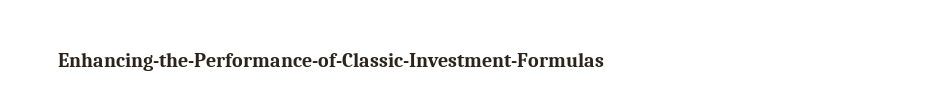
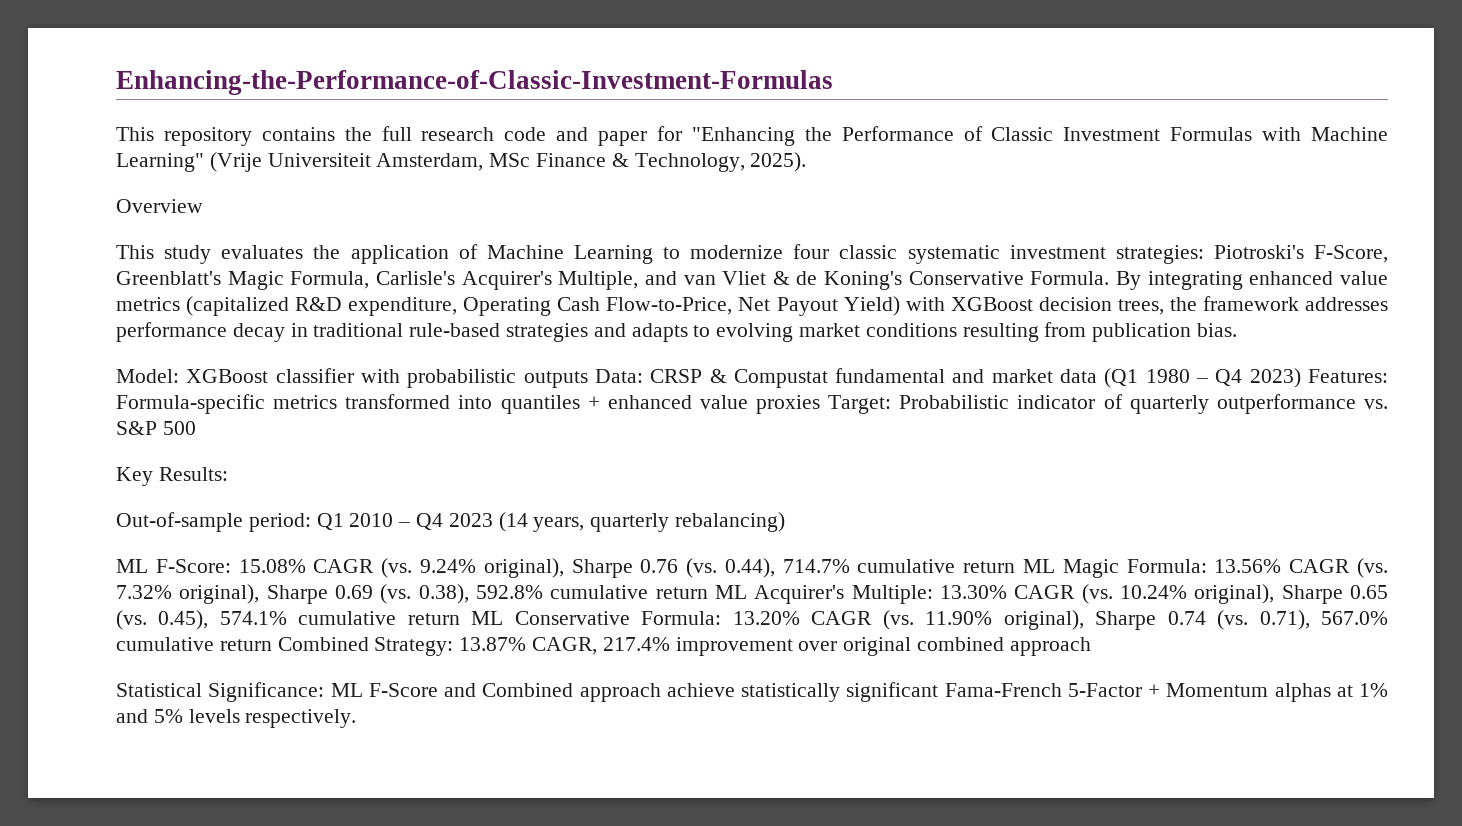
+ This repository contains the full research code and paper for "Enhancing the Performance of Classic Investment Formulas with Machine Learning" (Vrije Universiteit Amsterdam, MSc Finance & Technology, 2025).
+ Overview
+ This study evaluates the application of Machine Learning to modernize four classic systematic investment strategies: Piotroski's F-Score, Greenblatt's Magic Formula, Carlisle's Acquirer's Multiple, and van Vliet & de Koning's Conservative Formula. By integrating enhanced value metrics (capitalized R&D expenditure, Operating Cash Flow-to-Price, Net Payout Yield) with XGBoost decision trees, the framework addresses performance decay in traditional rule-based strategies and adapts to evolving market conditions resulting from publication bias.
+ Model: XGBoost classifier with probabilistic outputs Data: CRSP & Compustat fundamental and market data (Q1 1980 – Q4 2023) Features: Formula-specific metrics transformed into quantiles + enhanced value proxies Target: Probabilistic indicator of quarterly outperformance vs. S&P 500
+ Key Results:
+ Out-of-sample period: Q1 2010 – Q4 2023 (14 years, quarterly rebalancing)
+ ML F-Score: 15.08% CAGR (vs. 9.24% original), Sharpe 0.76 (vs. 0.44), 714.7% cumulative return ML Magic Formula: 13.56% CAGR (vs. 7.32% original), Sharpe 0.69 (vs. 0.38), 592.8% cumulative return ML Acquirer's Multiple: 13.30% CAGR (vs. 10.24% original), Sharpe 0.65 (vs. 0.45), 574.1% cumulative return ML Conservative Formula: 13.20% CAGR (vs. 11.90% original), Sharpe 0.74 (vs. 0.71), 567.0% cumulative return Combined Strategy: 13.87% CAGR, 217.4% improvement over original combined approach
+ Statistical Significance: ML F-Score and Combined approach achieve statistically significant Fama-French 5-Factor + Momentum alphas at 1% and 5% levels respectively.

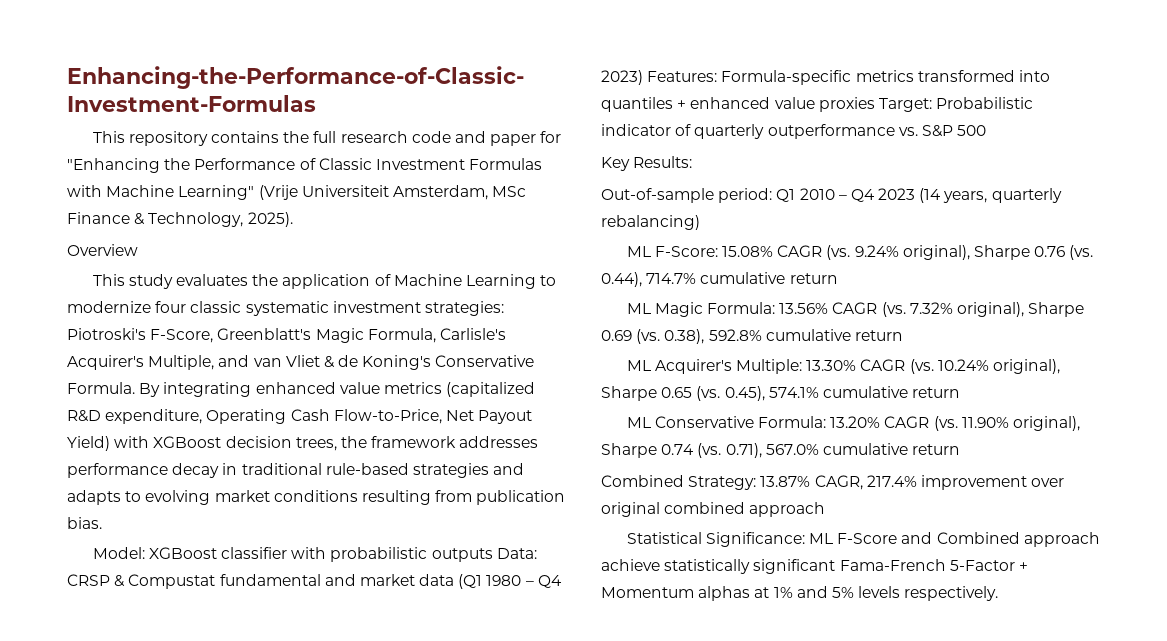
- 15.08% CAGR (vs. 9.24% original), Sharpe 0.76 (vs. 0.44), 714.7% cumulative return ML Magic Formula:
+ 15.08% CAGR (vs. 9.24% original), Sharpe 0.76 (vs. 0.44), 714.7% cumulative return
+ ML Magic Formula:
- 13.56% CAGR (vs. 7.32% original), Sharpe 0.69 (vs. 0.38), 592.8% cumulative return ML Acquirer's Multiple:
+ 13.56% CAGR (vs. 7.32% original), Sharpe 0.69 (vs. 0.38), 592.8% cumulative return
+ ML Acquirer's Multiple:
- 13.30% CAGR (vs. 10.24% original), Sharpe 0.65 (vs. 0.45), 574.1% cumulative return ML Conservative Formula:
+ 13.30% CAGR (vs. 10.24% original), Sharpe 0.65 (vs. 0.45), 574.1% cumulative return
+ ML Conservative Formula:
- 13.20% CAGR (vs. 11.90% original), Sharpe 0.74 (vs. 0.71), 567.0% cumulative return Combined Strategy:
+ 13.20% CAGR (vs. 11.90% original), Sharpe 0.74 (vs. 0.71), 567.0% cumulative return
+ Combined Strategy:

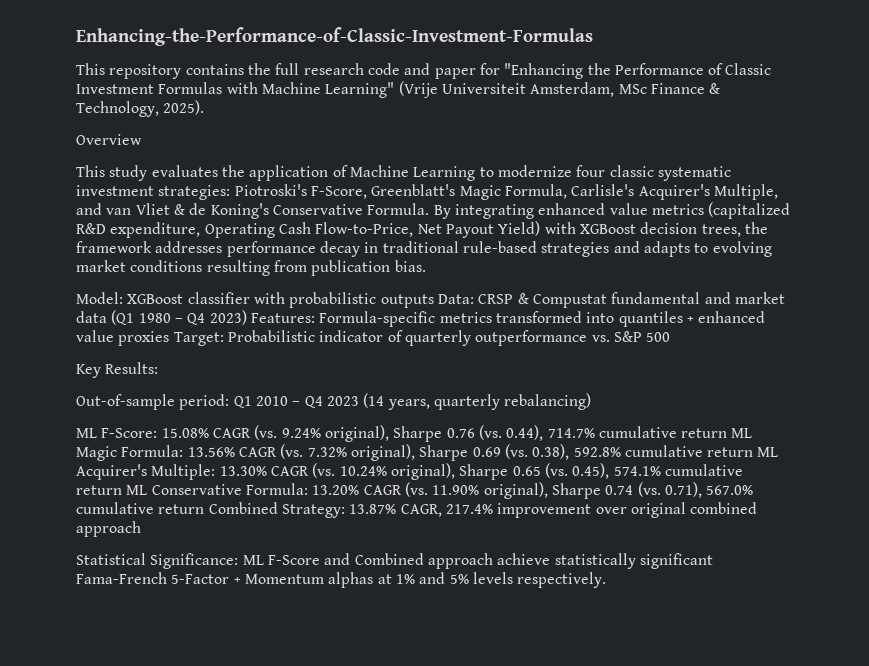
- 15.08% CAGR (vs. 9.24% original), Sharpe 0.76 (vs. 0.44), 714.7% cumulative return
- ML Magic Formula:
+ 15.08% CAGR (vs. 9.24% original), Sharpe 0.76 (vs. 0.44), 714.7% cumulative return ML Magic Formula:
- 13.56% CAGR (vs. 7.32% original), Sharpe 0.69 (vs. 0.38), 592.8% cumulative return
- ML Acquirer's Multiple:
+ 13.56% CAGR (vs. 7.32% original), Sharpe 0.69 (vs. 0.38), 592.8% cumulative return ML Acquirer's Multiple:
- 13.30% CAGR (vs. 10.24% original), Sharpe 0.65 (vs. 0.45), 574.1% cumulative return
- ML Conservative Formula:
+ 13.30% CAGR (vs. 10.24% original), Sharpe 0.65 (vs. 0.45), 574.1% cumulative return ML Conservative Formula:
- 13.20% CAGR (vs. 11.90% original), Sharpe 0.74 (vs. 0.71), 567.0% cumulative return
- Combined Strategy:
+ 13.20% CAGR (vs. 11.90% original), Sharpe 0.74 (vs. 0.71), 567.0% cumulative return Combined Strategy:

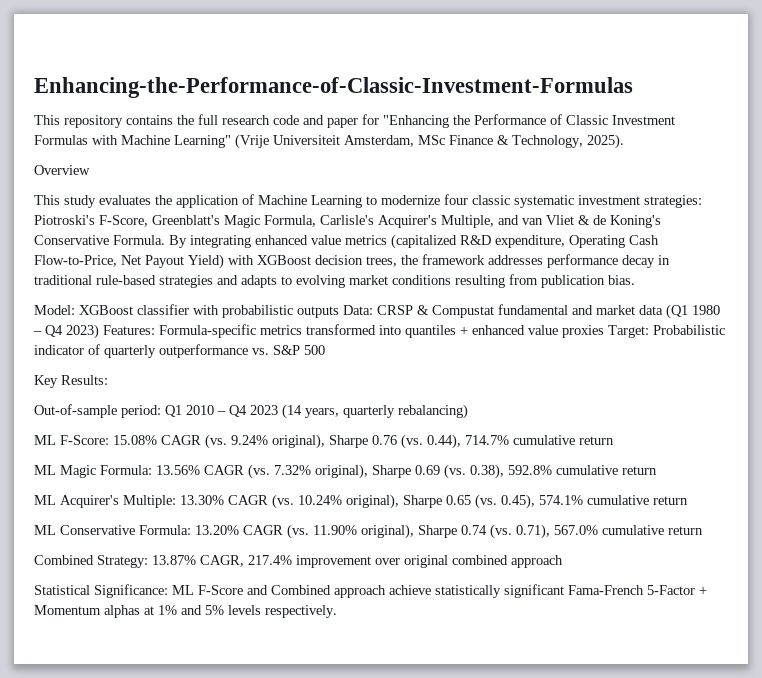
- 15.08% CAGR (vs. 9.24% original), Sharpe 0.76 (vs. 0.44), 714.7% cumulative return ML Magic Formula:
+ 15.08% CAGR (vs. 9.24% original), Sharpe 0.76 (vs. 0.44), 714.7% cumulative return
+ ML Magic Formula:
- 13.56% CAGR (vs. 7.32% original), Sharpe 0.69 (vs. 0.38), 592.8% cumulative return ML Acquirer's Multiple:
+ 13.56% CAGR (vs. 7.32% original), Sharpe 0.69 (vs. 0.38), 592.8% cumulative return
+ ML Acquirer's Multiple:
- 13.30% CAGR (vs. 10.24% original), Sharpe 0.65 (vs. 0.45), 574.1% cumulative return ML Conservative Formula:
+ 13.30% CAGR (vs. 10.24% original), Sharpe 0.65 (vs. 0.45), 574.1% cumulative return
+ ML Conservative Formula:
- 13.20% CAGR (vs. 11.90% original), Sharpe 0.74 (vs. 0.71), 567.0% cumulative return Combined Strategy:
+ 13.20% CAGR (vs. 11.90% original), Sharpe 0.74 (vs. 0.71), 567.0% cumulative return
+ Combined Strategy:

